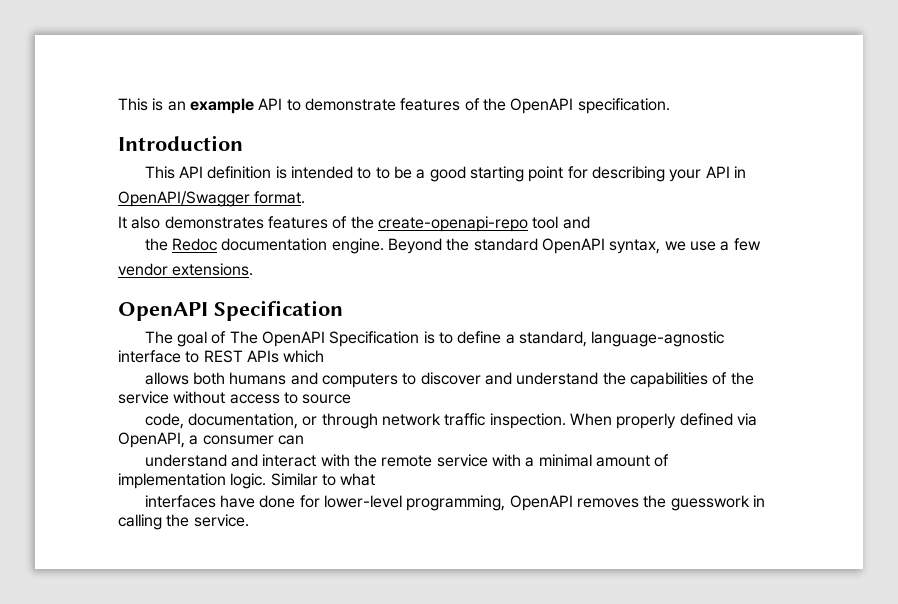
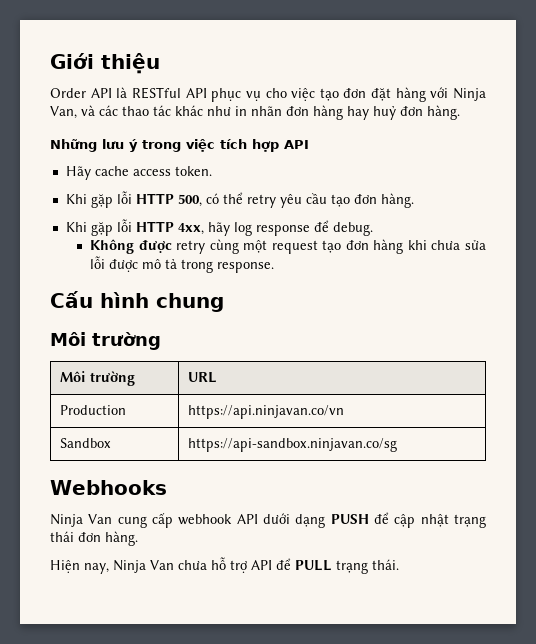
- This is an example API to demonstrate features of the OpenAPI specification.
- Introduction
- This API definition is intended to to be a good starting point for describing your API in
- OpenAPI/Swagger format.
- It also demonstrates features of the create-openapi-repo tool and
- the Redoc documentation engine. Beyond the standard OpenAPI syntax, we use a few
- vendor extensions.
- OpenAPI Specification
- The goal of The OpenAPI Specification is to define a standard, language-agnostic interface to REST APIs which
- allows both humans and computers to discover and understand the capabilities of the service without access to source
- code, documentation, or through network traffic inspection. When properly defined via OpenAPI, a consumer can
- understand and interact with the remote service with a minimal amount of implementation logic. Similar to what
- interfaces have done for lower-level programming, OpenAPI removes the guesswork in calling the service.
+ Giới thiệu
+ Order API là RESTful API phục vụ cho việc tạo đơn đặt hàng với Ninja Van, và các thao tác khác như in nhãn đơn hàng hay huỷ đơn hàng.
+ Những lưu ý trong việc tích hợp API
+ Hãy cache access token.
+ Khi gặp lỗi HTTP 500, có thể retry yêu cầu tạo đơn hàng.
+ Khi gặp lỗi HTTP 4xx, hãy log response để debug.
+ Không được retry cùng một request tạo đơn hàng khi chưa sửa lỗi được mô tả trong response.
+ Cấu hình chung
+ Môi trường
+ Môi trường | URL
+ Production | https://api.ninjavan.co/vn
+ Sandbox | https://api-sandbox.ninjavan.co/sg
+ Webhooks
+ Ninja Van cung cấp webhook API dưới dạng PUSH để cập nhật trạng thái đơn hàng.
+ Hiện nay, Ninja Van chưa hỗ trợ API để PULL trạng thái.

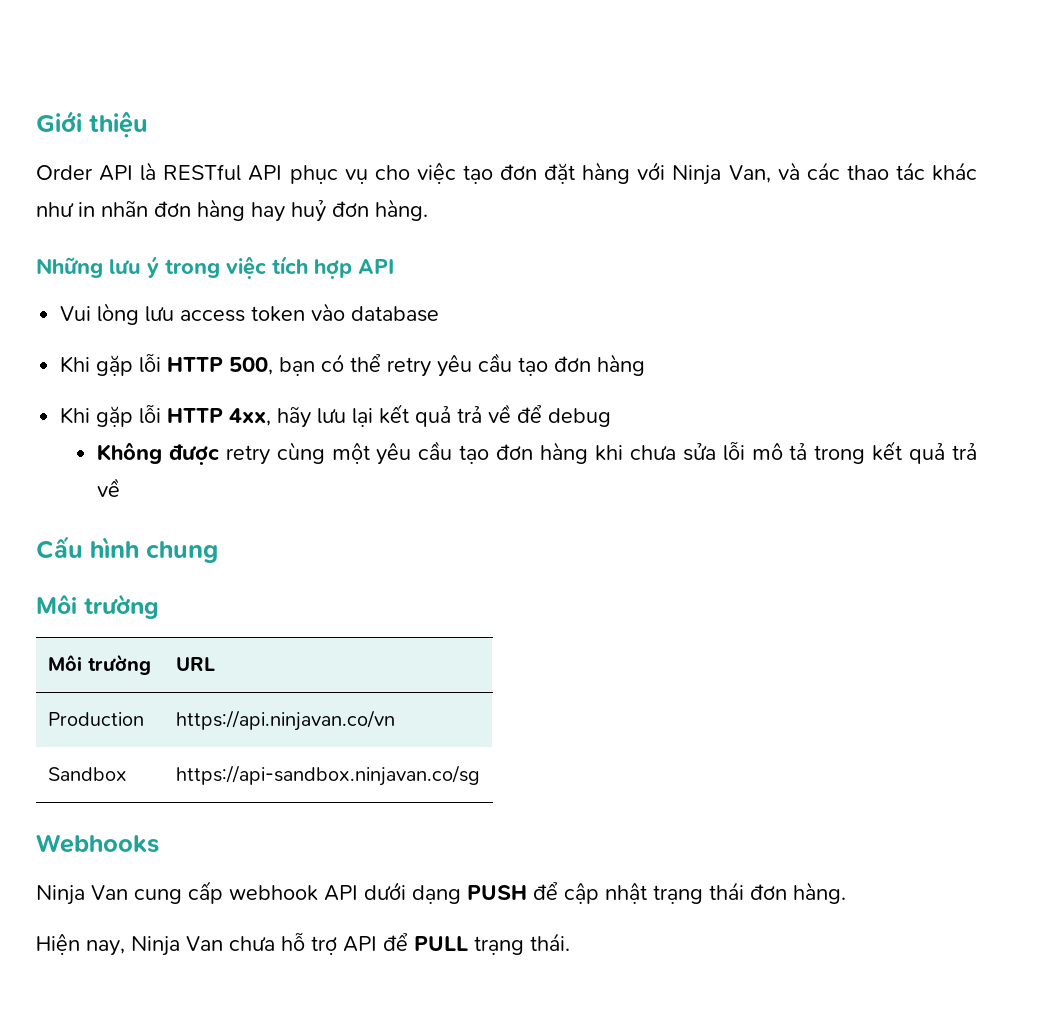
- Hãy cache access token.
+ Vui lòng lưu access token vào database
- Khi gặp lỗi HTTP 500, có thể retry yêu cầu tạo đơn hàng.
+ Khi gặp lỗi HTTP 500, bạn có thể retry yêu cầu tạo đơn hàng
- Khi gặp lỗi HTTP 4xx, hãy log response để debug.
+ Khi gặp lỗi HTTP 4xx, hãy lưu lại kết quả trả về để debug
- Không được retry cùng một request tạo đơn hàng khi chưa sửa lỗi được mô tả trong response.
+ Không được retry cùng một yêu cầu tạo đơn hàng khi chưa sửa lỗi mô tả trong kết quả trả về

